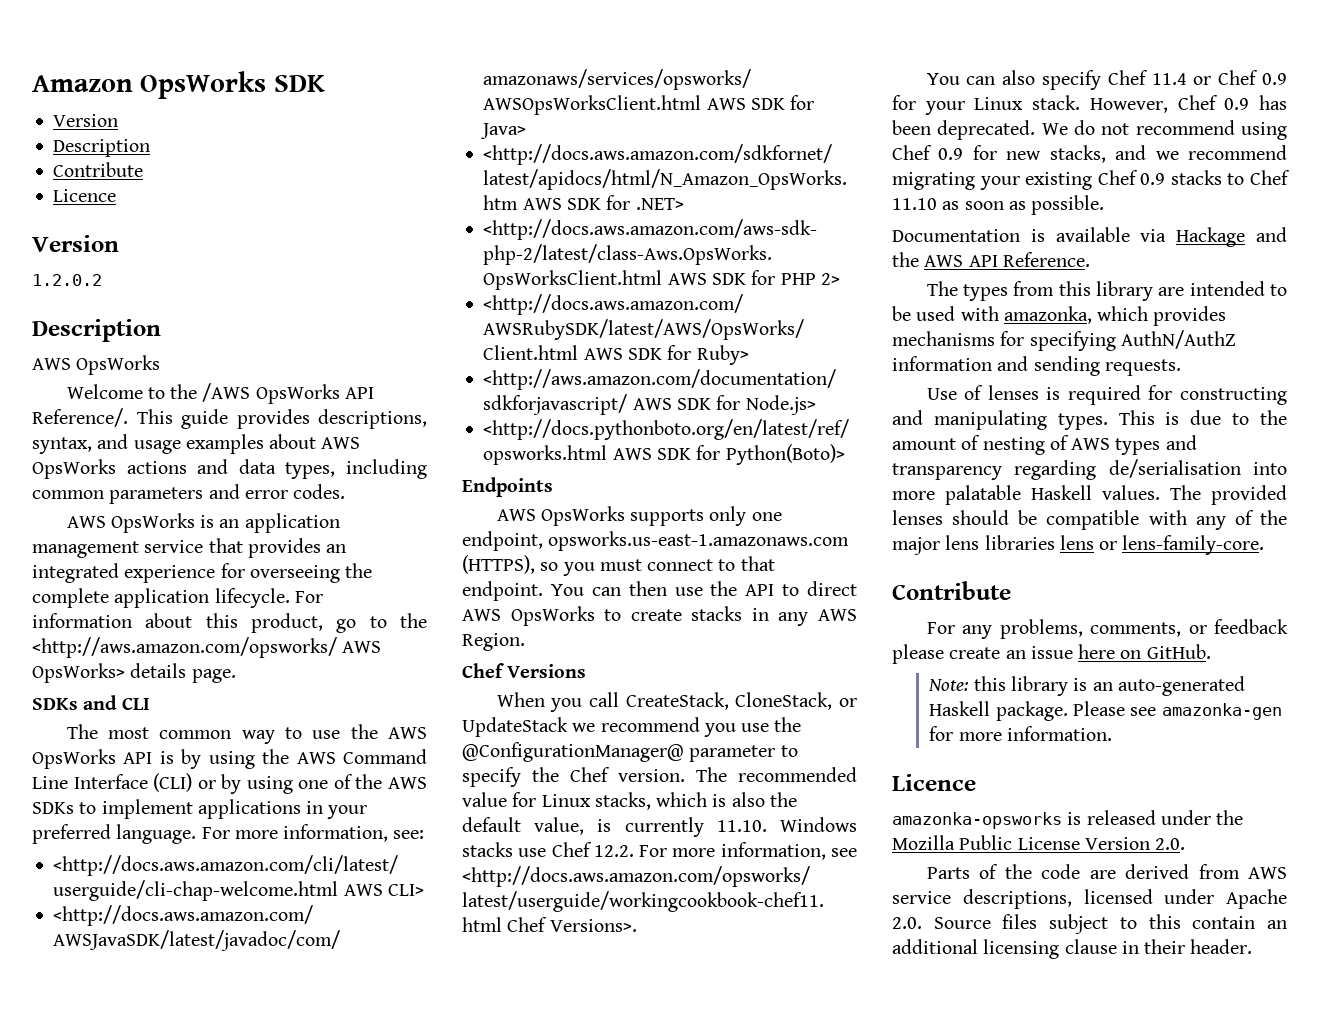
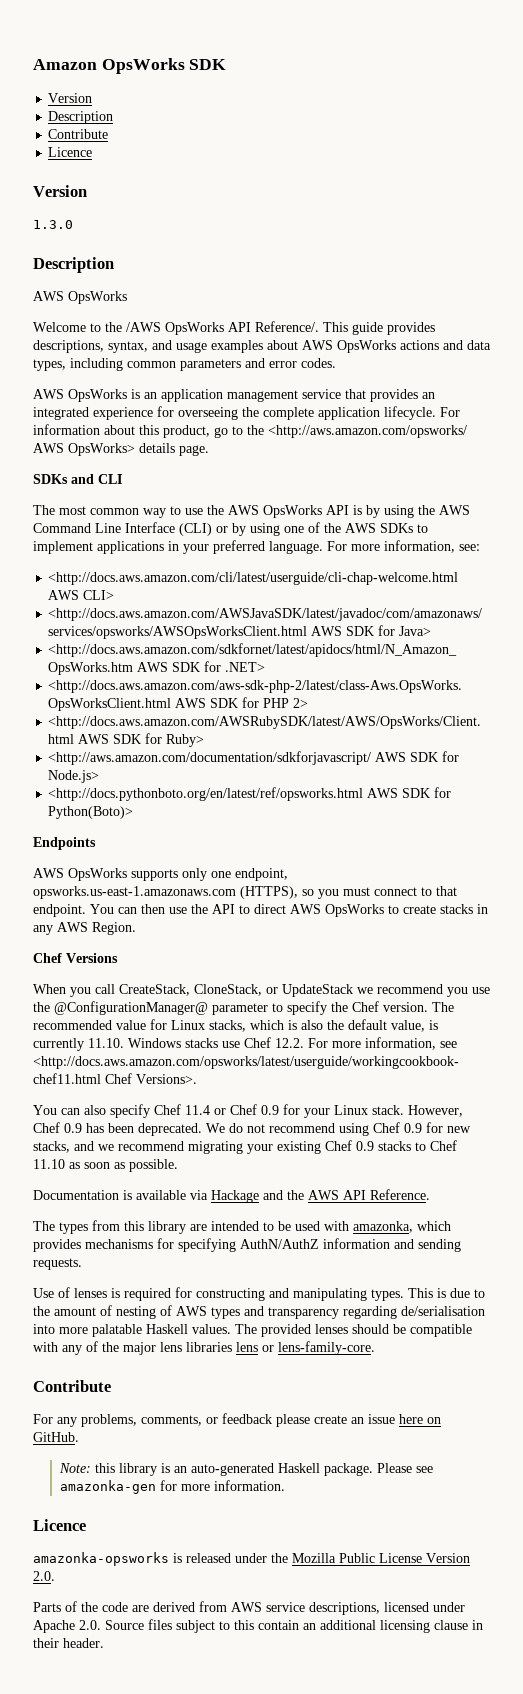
- 1.2.0.2
+ 1.3.0

